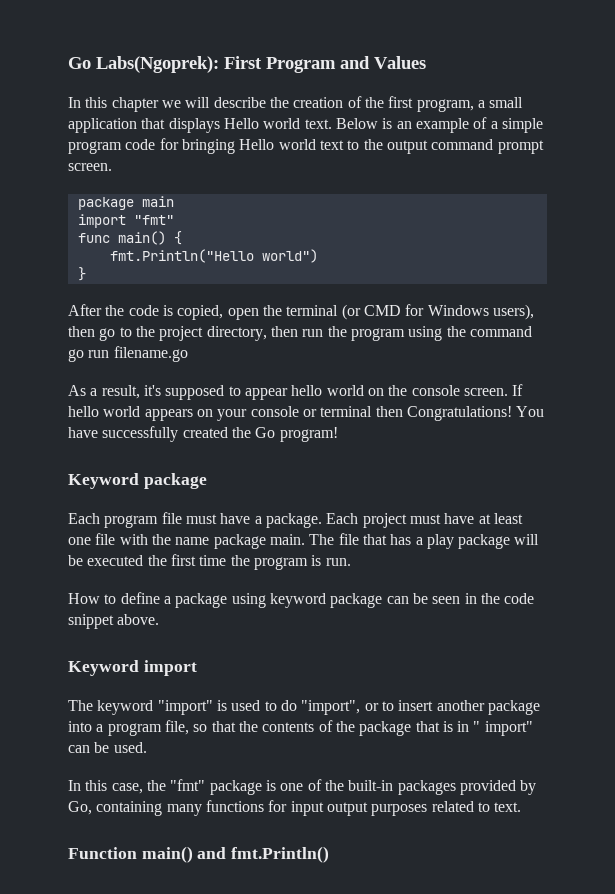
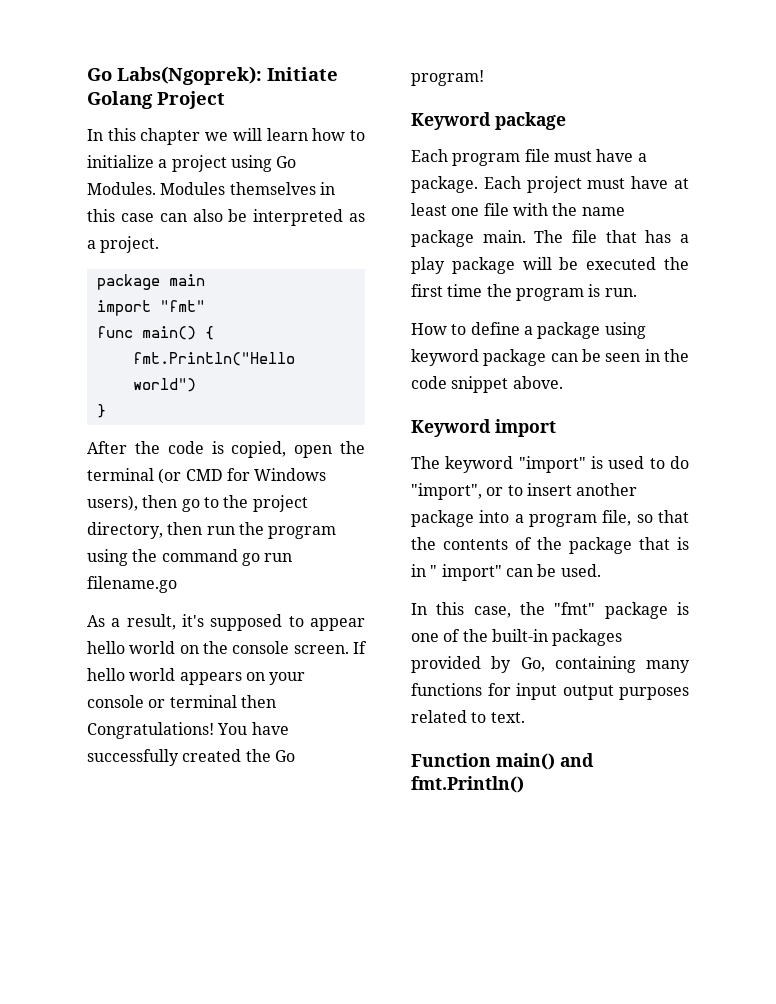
- Go Labs(Ngoprek): First Program and Values
+ Go Labs(Ngoprek): Initiate Golang Project
- In this chapter we will describe the creation of the first program, a small application that displays Hello world text. Below is an example of a simple program code for bringing Hello world text to the output command prompt screen.
+ In this chapter we will learn how to initialize a project using Go Modules. Modules themselves in this case can also be interpreted as a project.

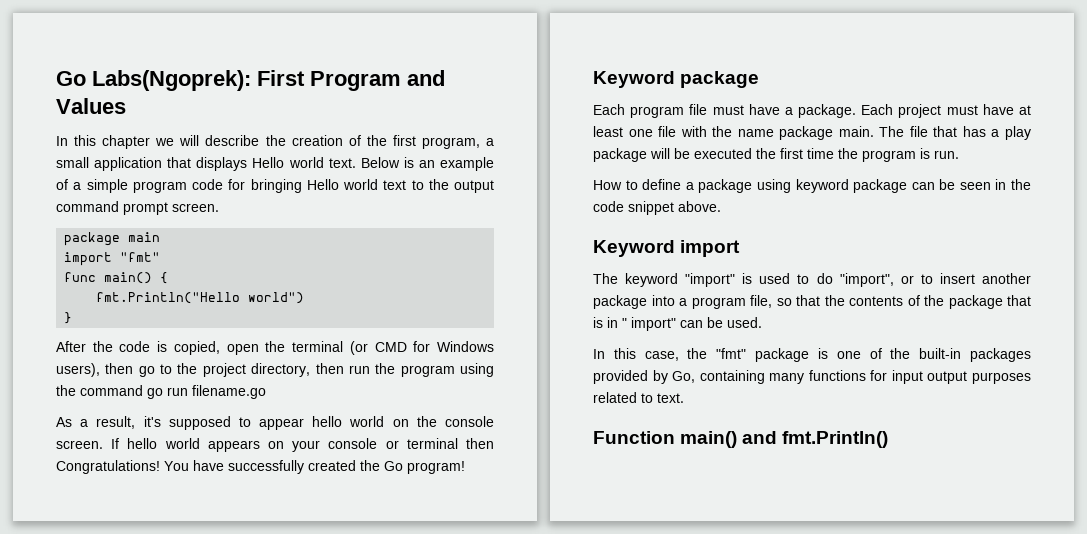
- Go Labs(Ngoprek): Initiate Golang Project
+ Go Labs(Ngoprek): First Program and Values
- In this chapter we will learn how to initialize a project using Go Modules. Modules themselves in this case can also be interpreted as a project.
+ In this chapter we will describe the creation of the first program, a small application that displays Hello world text. Below is an example of a simple program code for bringing Hello world text to the output command prompt screen.

